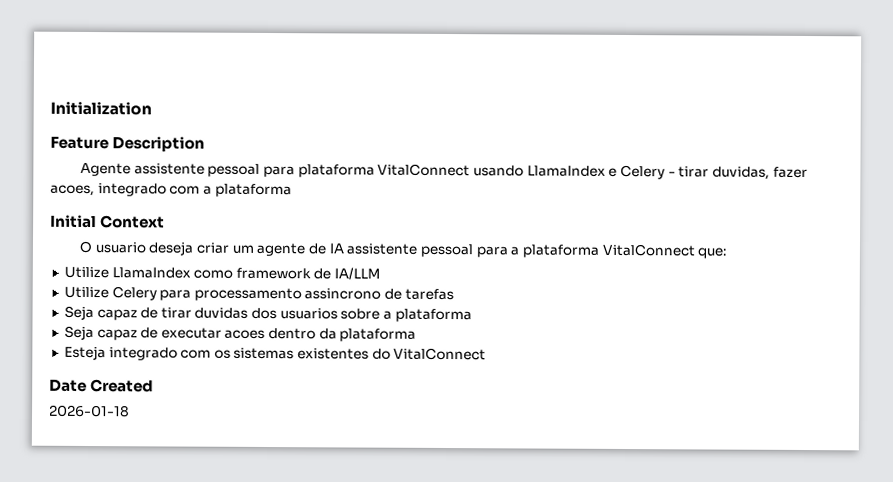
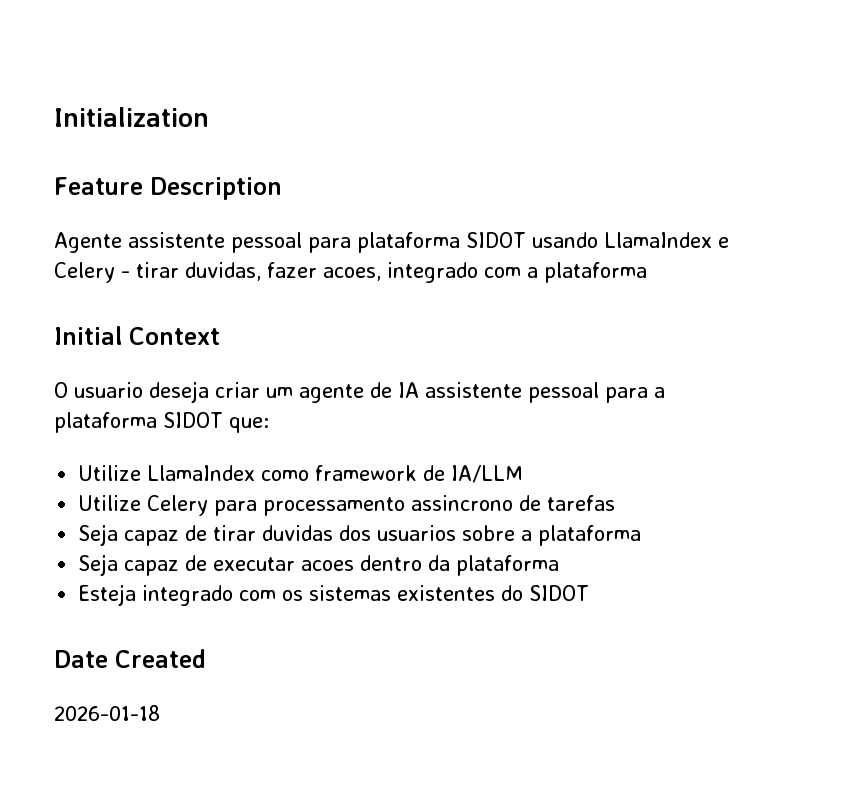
- Agente assistente pessoal para plataforma VitalConnect usando LlamaIndex e Celery - tirar duvidas, fazer acoes, integrado com a plataforma
+ Agente assistente pessoal para plataforma SIDOT usando LlamaIndex e Celery - tirar duvidas, fazer acoes, integrado com a plataforma
- O usuario deseja criar um agente de IA assistente pessoal para a plataforma VitalConnect que:
+ O usuario deseja criar um agente de IA assistente pessoal para a plataforma SIDOT que:
- Esteja integrado com os sistemas existentes do VitalConnect
+ Esteja integrado com os sistemas existentes do SIDOT

